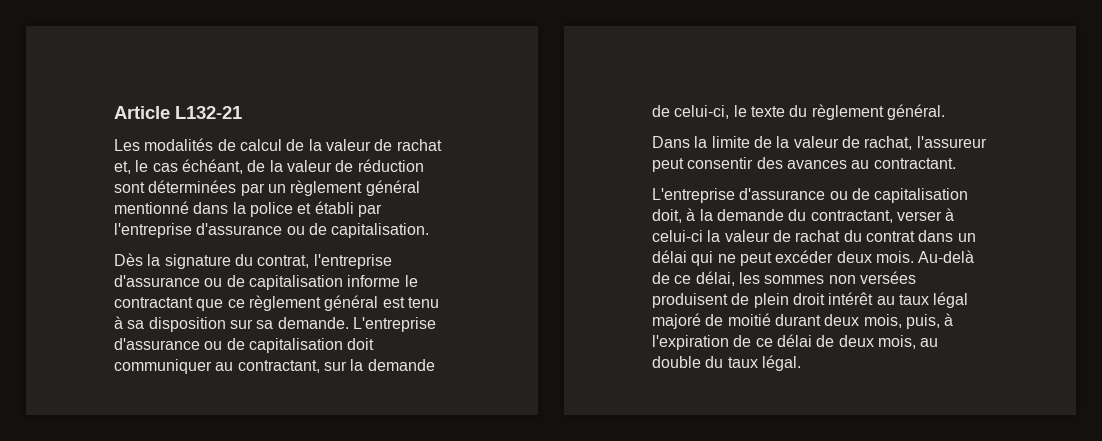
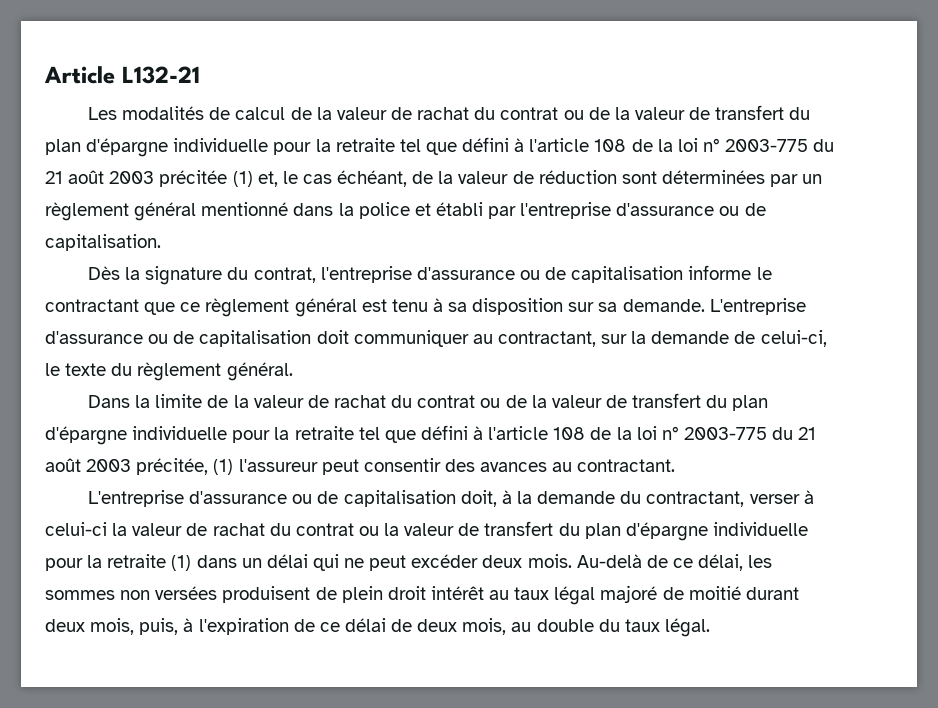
- Les modalités de calcul de la valeur de rachat et, le cas échéant, de la valeur de réduction sont déterminées par un règlement général mentionné dans la police et établi par l'entreprise d'assurance ou de capitalisation.
+ Les modalités de calcul de la valeur de rachat du contrat ou de la valeur de transfert du plan d'épargne individuelle pour la retraite tel que défini à l'article 108 de la loi n° 2003-775 du 21 août 2003 précitée (1) et, le cas échéant, de la valeur de réduction sont déterminées par un règlement général mentionné dans la police et établi par l'entreprise d'assurance ou de capitalisation.
- Dans la limite de la valeur de rachat, l'assureur peut consentir des avances au contractant.
+ Dans la limite de la valeur de rachat du contrat ou de la valeur de transfert du plan d'épargne individuelle pour la retraite tel que défini à l'article 108 de la loi n° 2003-775 du 21 août 2003 précitée, (1) l'assureur peut consentir des avances au contractant.
- L'entreprise d'assurance ou de capitalisation doit, à la demande du contractant, verser à celui-ci la valeur de rachat du contrat dans un délai qui ne peut excéder deux mois.
+ L'entreprise d'assurance ou de capitalisation doit, à la demande du contractant, verser à celui-ci la valeur de rachat du contrat ou la valeur de transfert du plan d'épargne individuelle pour la retraite (1) dans un délai qui ne peut excéder deux mois.

